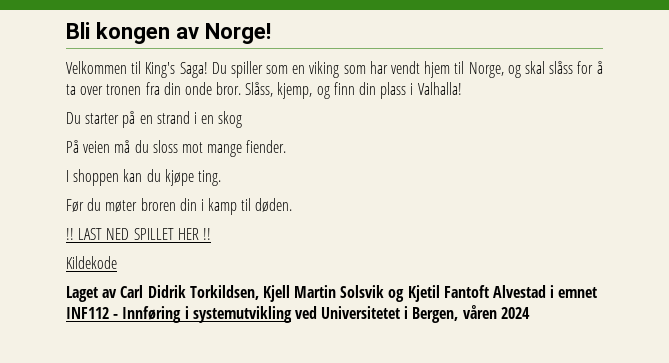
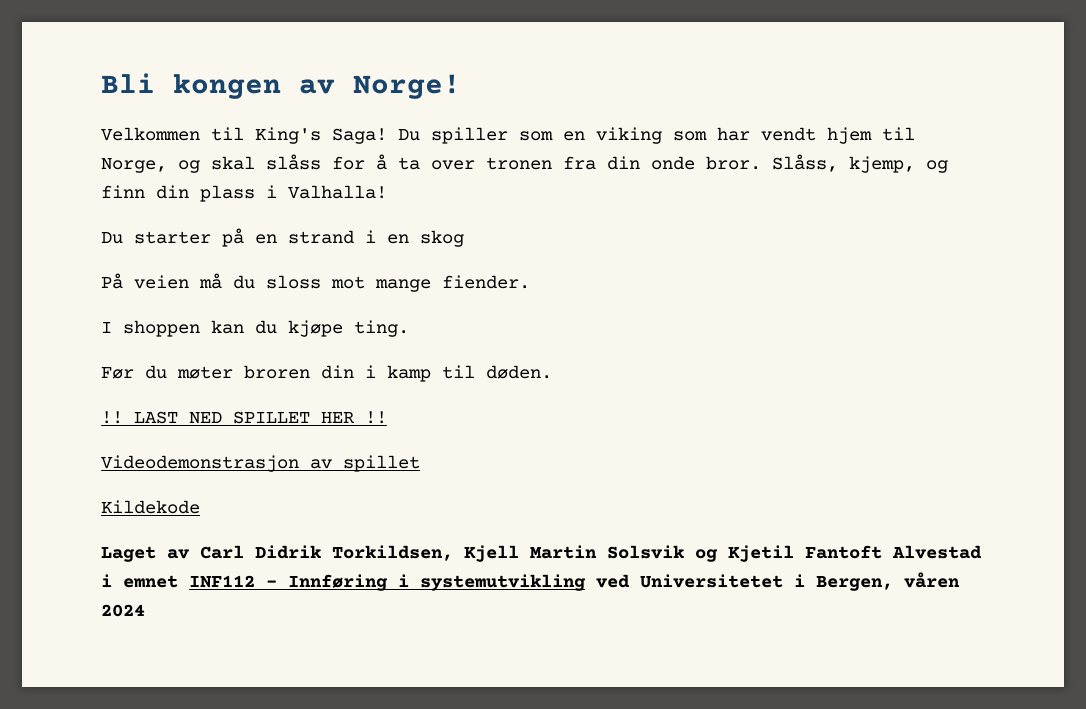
+ Videodemonstrasjon av spillet

